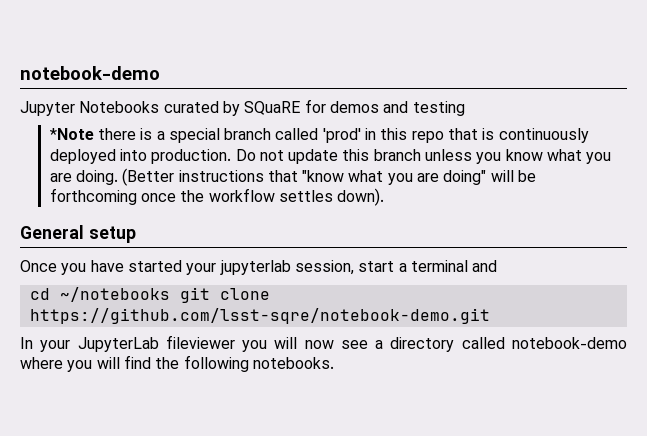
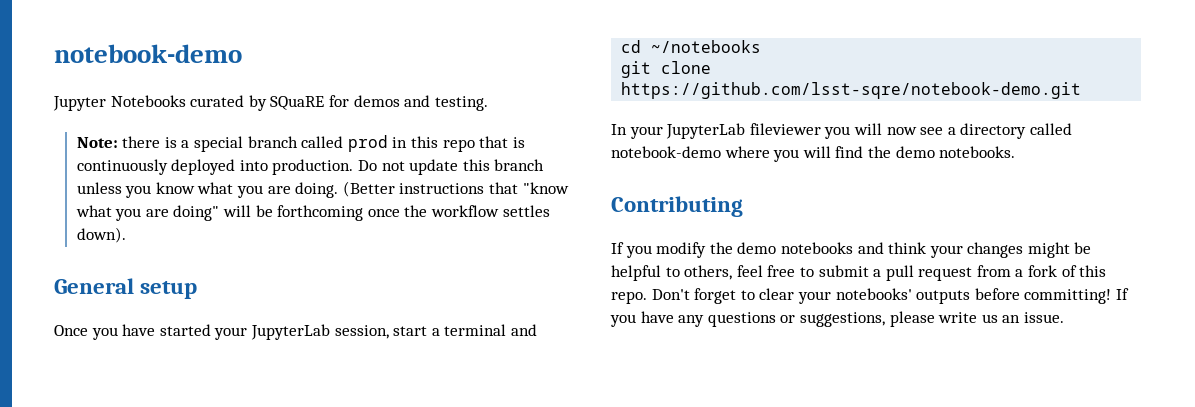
- Jupyter Notebooks curated by SQuaRE for demos and testing
- *Note there is a special branch called 'prod' in this repo that is continuously deployed into production.
+ Jupyter Notebooks curated by SQuaRE for demos and testing.
+ Note: there is a special branch called prod in this repo that is continuously deployed into production.
- Once you have started your jupyterlab session, start a terminal and
+ Once you have started your JupyterLab session, start a terminal and
- cd ~/notebooks git clone https://github.com/lsst-sqre/notebook-demo.git
+ cd ~/notebooks
+ git clone https://github.com/lsst-sqre/notebook-demo.git
- In your JupyterLab fileviewer you will now see a directory called notebook-demo where you will find the following notebooks.
+ In your JupyterLab fileviewer you will now see a directory called notebook-demo where you will find the demo notebooks.
+ Contributing
+ If you modify the demo notebooks and think your changes might be helpful to others, feel free to submit a pull request from a fork of this repo. Don't forget to clear your notebooks' outputs before committing! If you have any questions or suggestions, please write us an issue.

